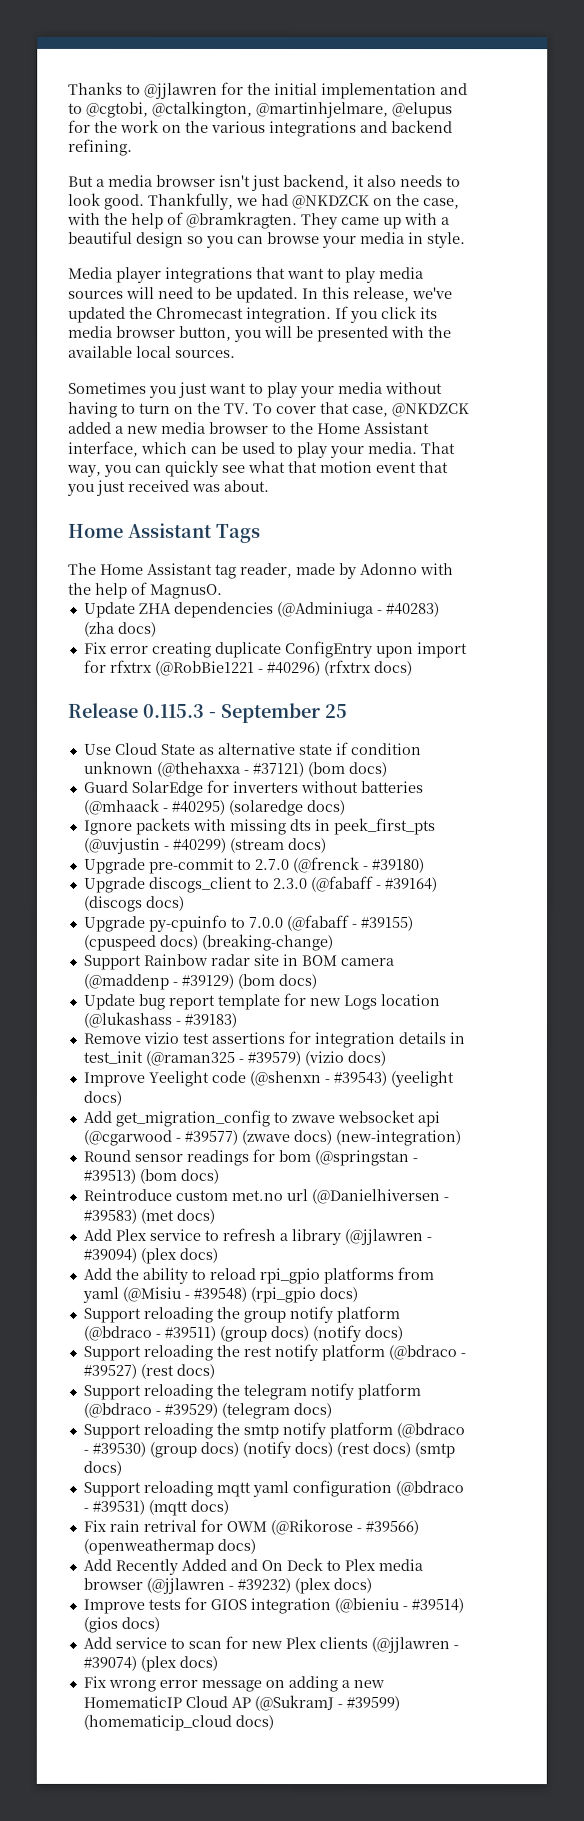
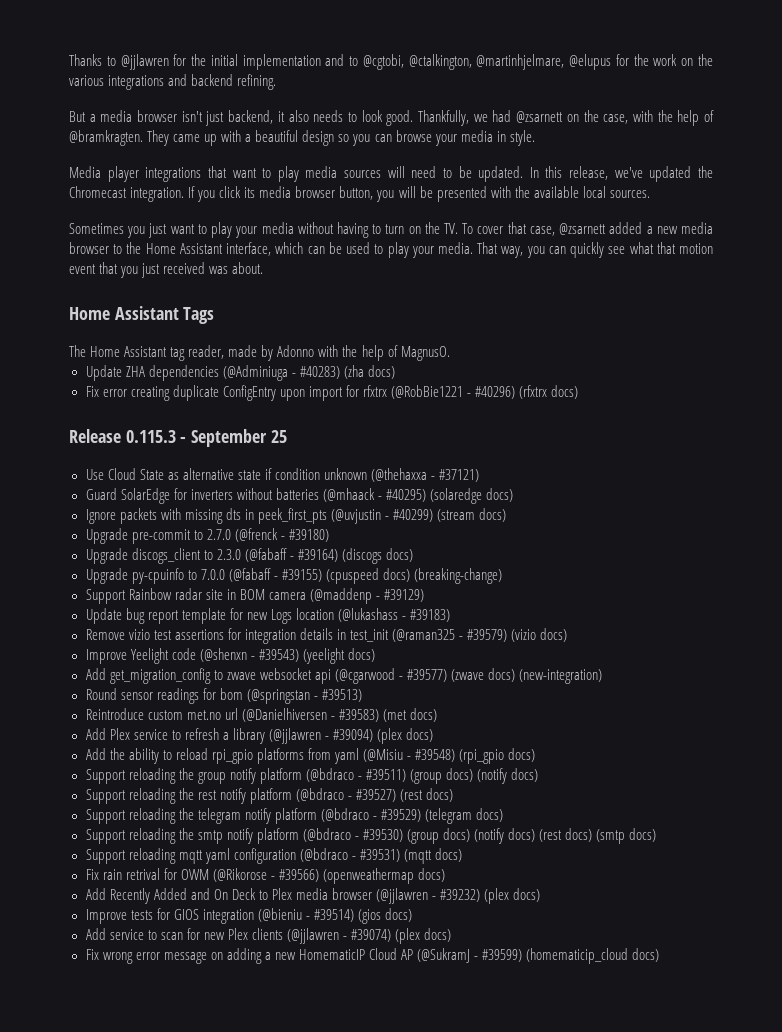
- Thankfully, we had @NKDZCK on the case, with the help of @bramkragten.
+ Thankfully, we had @zsarnett on the case, with the help of @bramkragten.
- Sometimes you just want to play your media without having to turn on the TV. To cover that case, @NKDZCK added a new media browser to the Home Assistant interface, which can be used to play your media.
+ Sometimes you just want to play your media without having to turn on the TV. To cover that case, @zsarnett added a new media browser to the Home Assistant interface, which can be used to play your media.
- Use Cloud State as alternative state if condition unknown (@thehaxxa - #37121) (bom docs)
+ Use Cloud State as alternative state if condition unknown (@thehaxxa - #37121)
- Support Rainbow radar site in BOM camera (@maddenp - #39129) (bom docs)
+ Support Rainbow radar site in BOM camera (@maddenp - #39129)
- Round sensor readings for bom (@springstan - #39513) (bom docs)
+ Round sensor readings for bom (@springstan - #39513)

